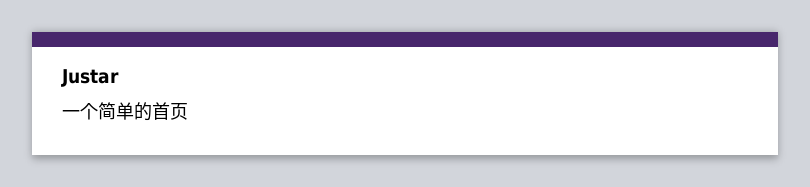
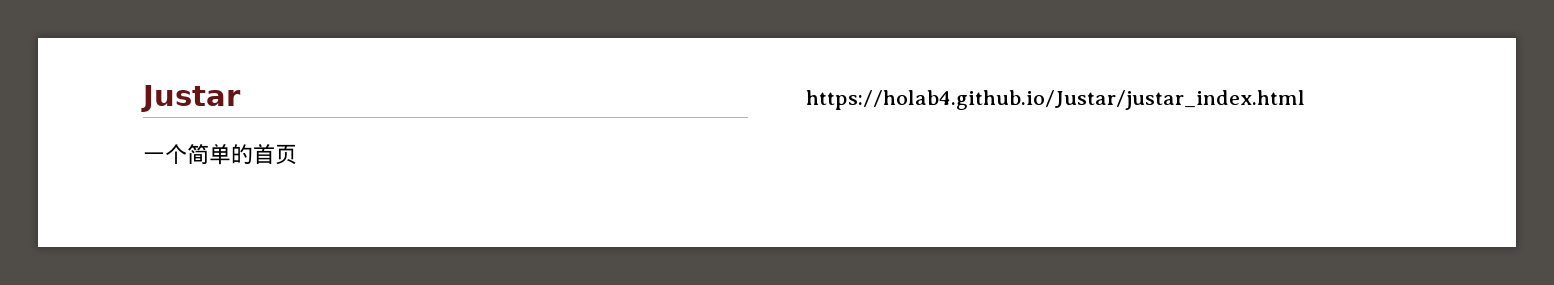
- 一个简单的首页
+ 一个简单的首页https://holab4.github.io/Justar/justar_index.html

